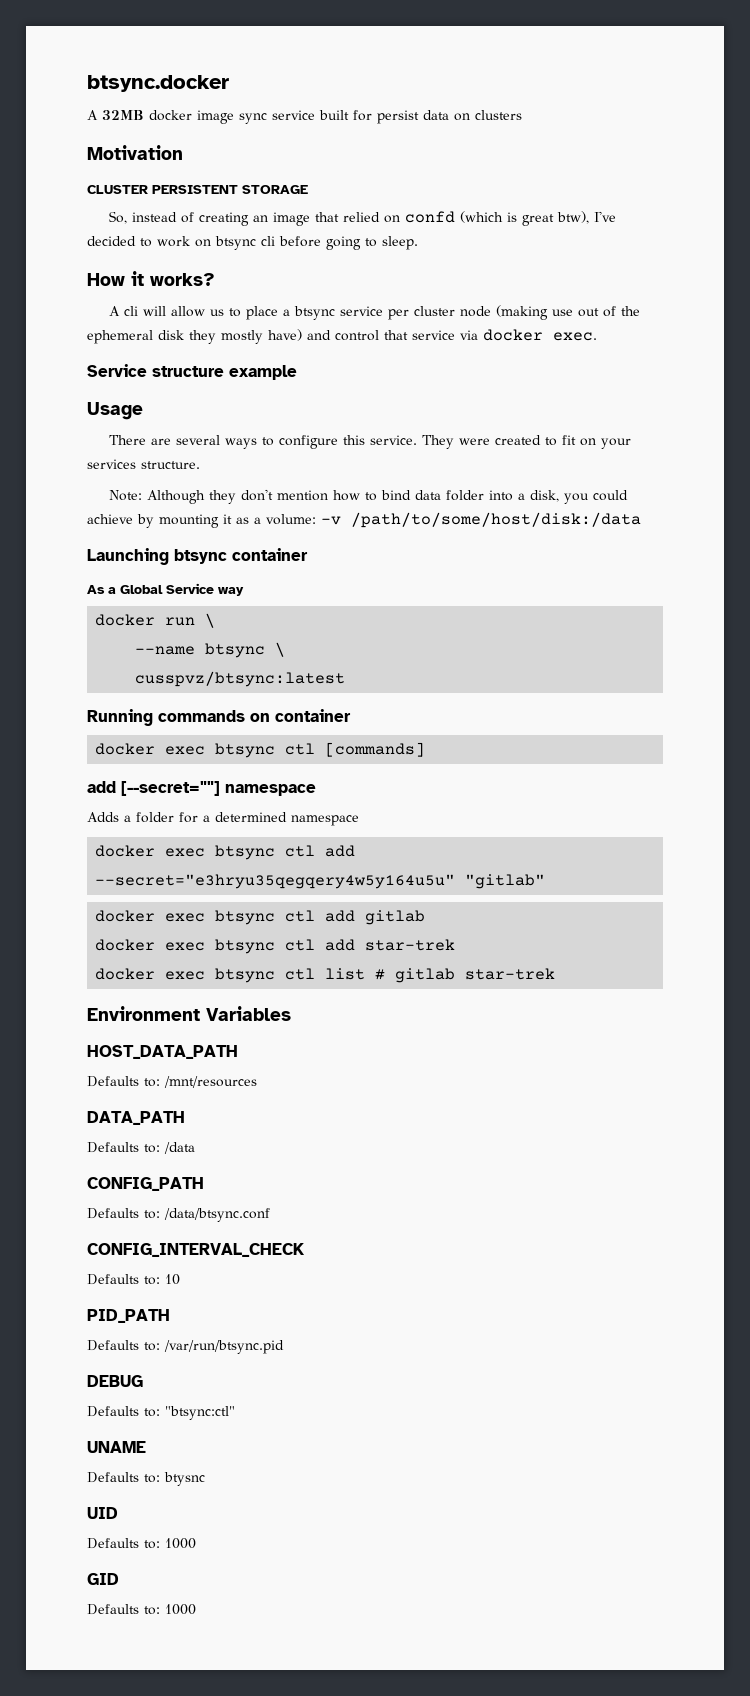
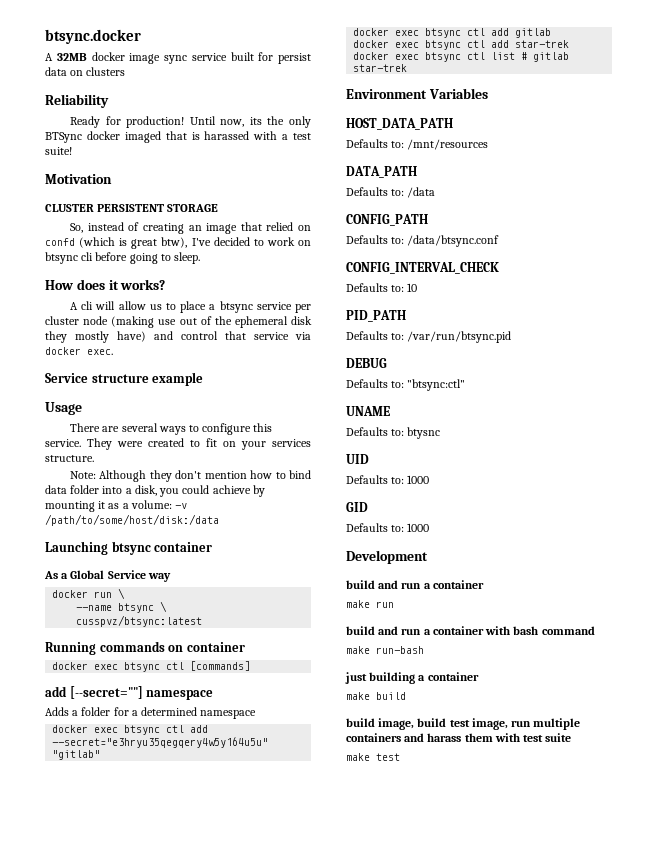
+ Reliability
+ Ready for production! Until now, its the only BTSync docker imaged that is harassed with a test suite!
- How it works?
+ How does it works?
+ Development
+ build and run a container
+ make run
+ build and run a container with bash command
+ make run-bash
+ just building a container
+ make build
+ build image, build test image, run multiple containers and harass them with test suite
+ make test

